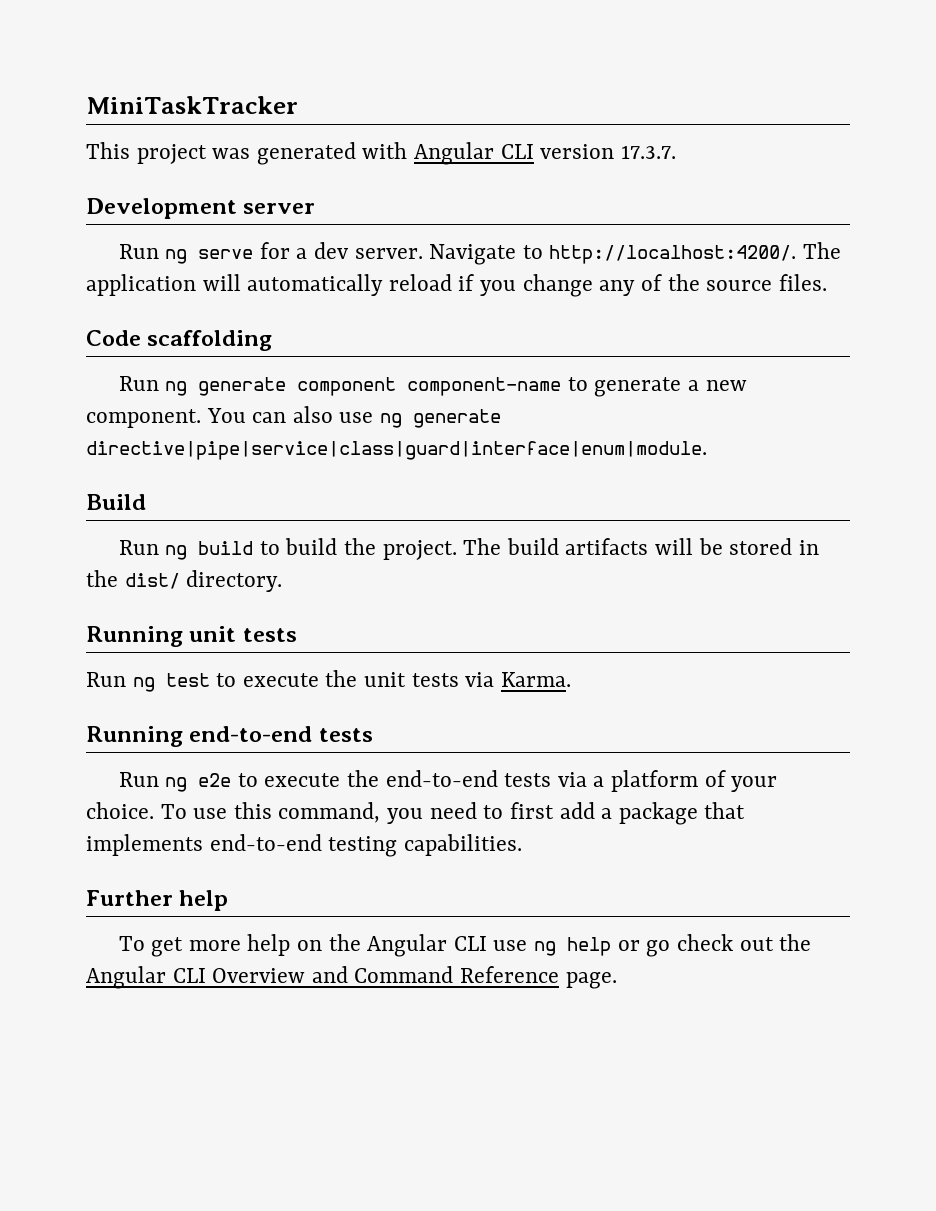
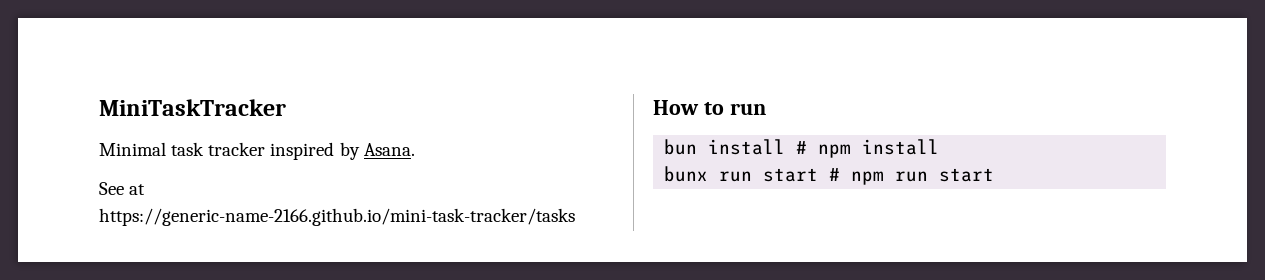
- This project was generated with Angular CLI version 17.3.7.
- Development server
- Run ng serve for a dev server. Navigate to http://localhost:4200/. The application will automatically reload if you change any of the source files.
- Code scaffolding
- Run ng generate component component-name to generate a new component. You can also use ng generate directive|pipe|service|class|guard|interface|enum|module.
- Build
- Run ng build to build the project. The build artifacts will be stored in the dist/ directory.
- Running unit tests
- Run ng test to execute the unit tests via Karma.
- Running end-to-end tests
- Run ng e2e to execute the end-to-end tests via a platform of your choice. To use this command, you need to first add a package that implements end-to-end testing capabilities.
- Further help
- To get more help on the Angular CLI use ng help or go check out the Angular CLI Overview and Command Reference page.
+ Minimal task tracker inspired by Asana.
+ See at https://generic-name-2166.github.io/mini-task-tracker/tasks
+ How to run
+ bun install # npm install
+ bunx run start # npm run start

